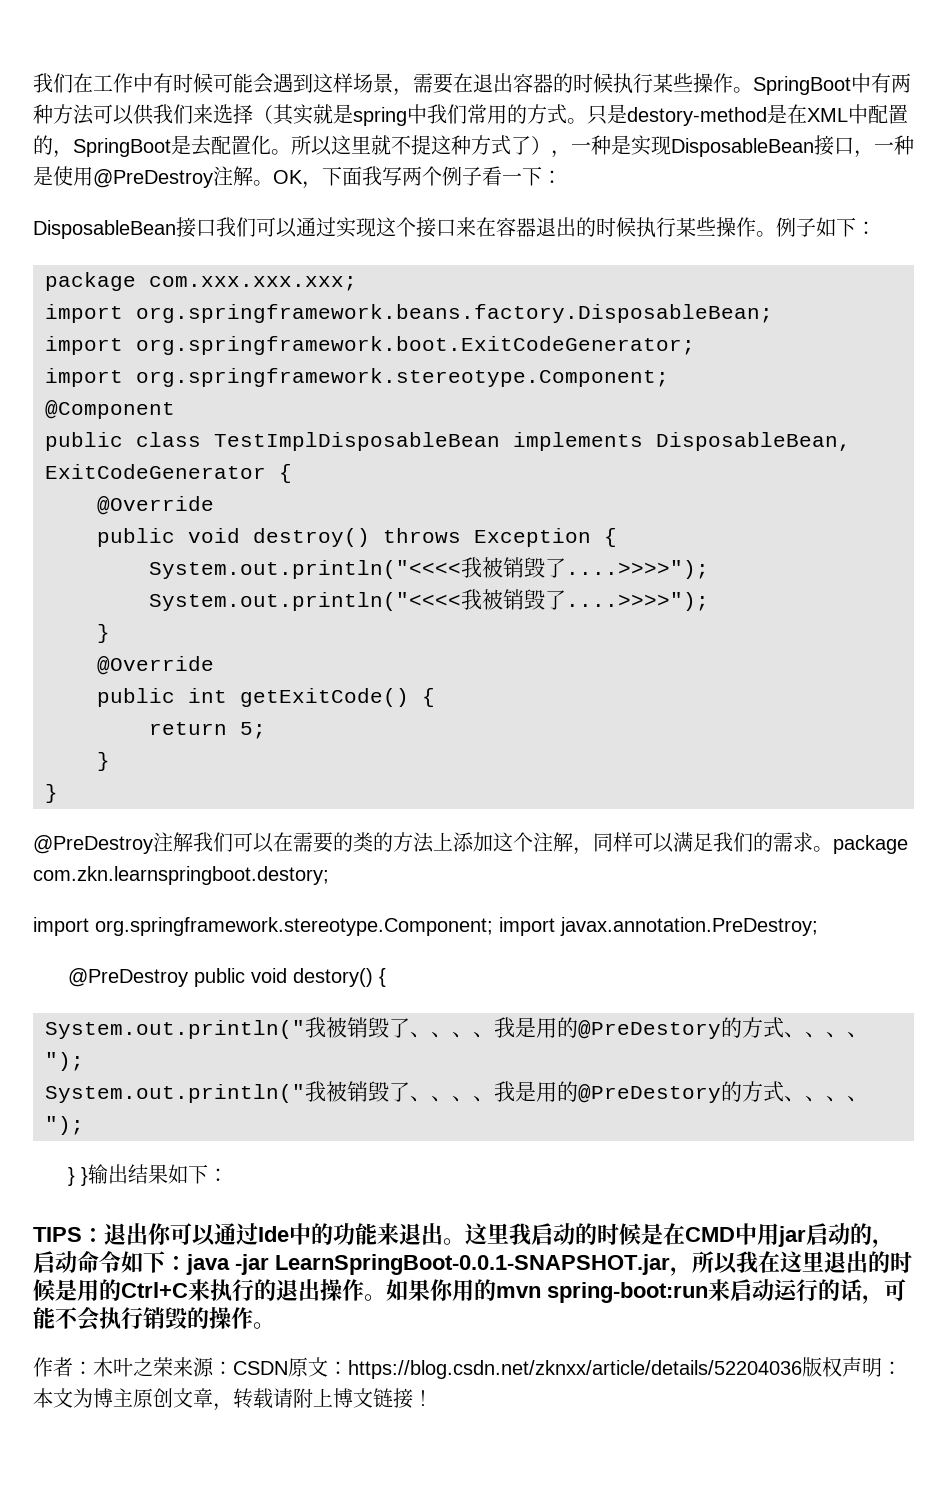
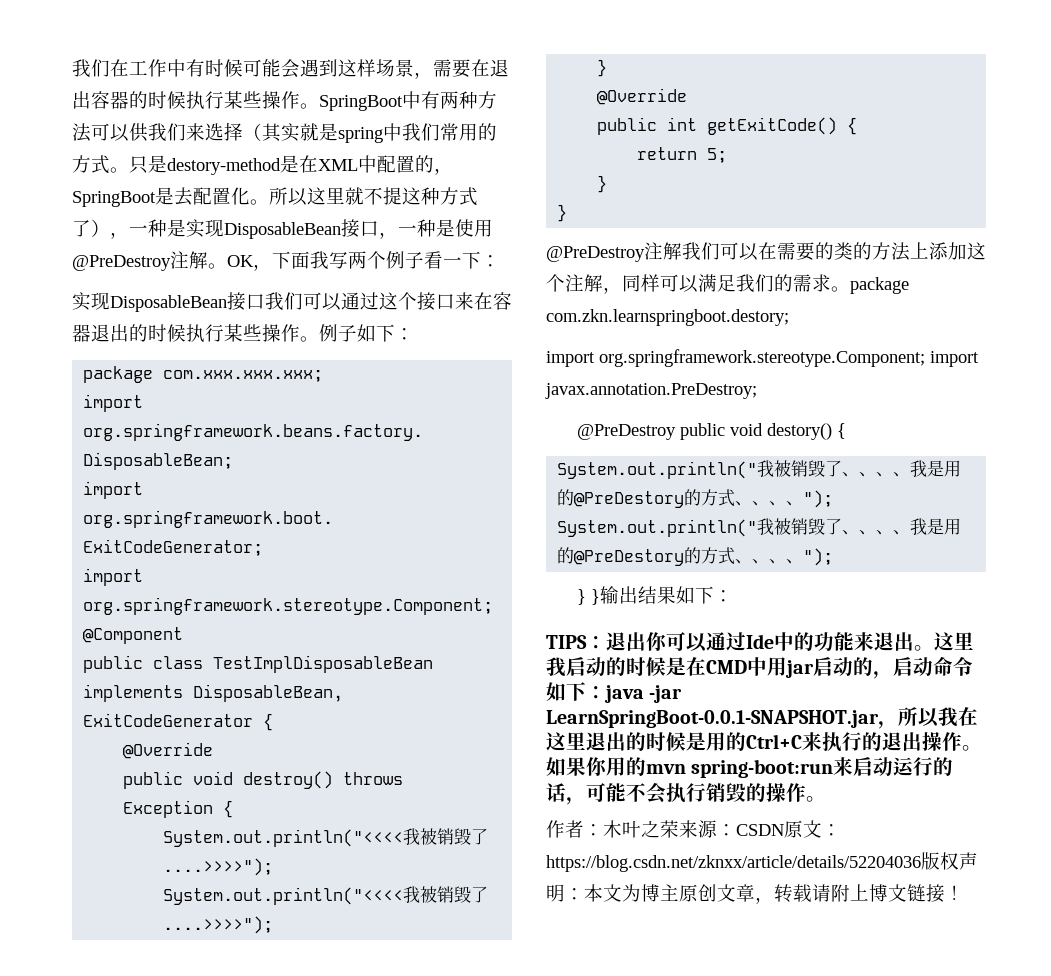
- DisposableBean接口我们可以通过实现这个接口来在容器退出的时候执行某些操作。
+ 实现DisposableBean接口我们可以通过这个接口来在容器退出的时候执行某些操作。

